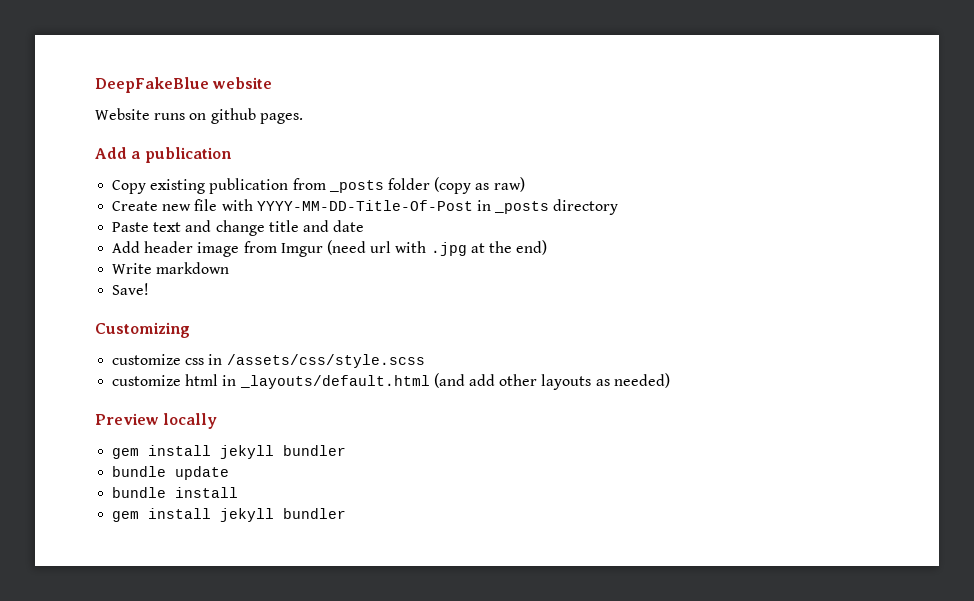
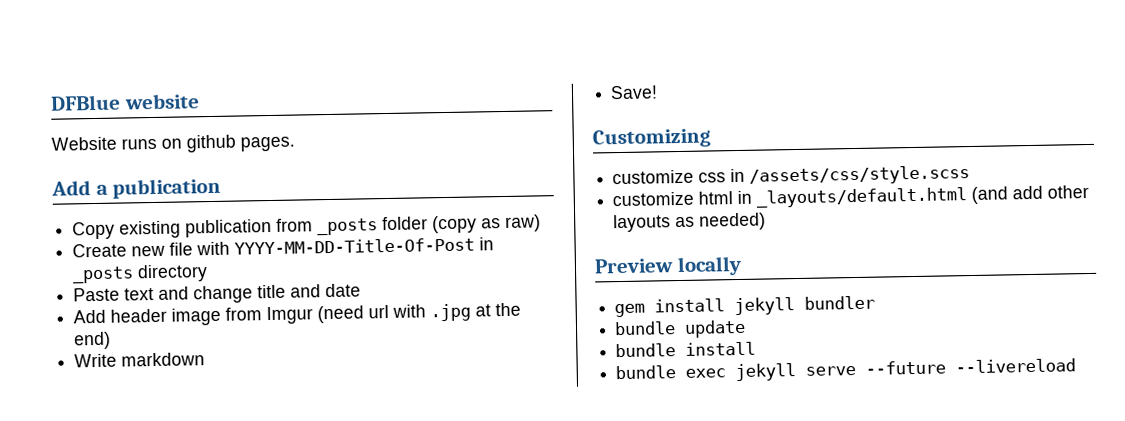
- DeepFakeBlue website
+ DFBlue website
  bundle install
- gem install jekyll bundler
+ bundle exec jekyll serve --future --livereload

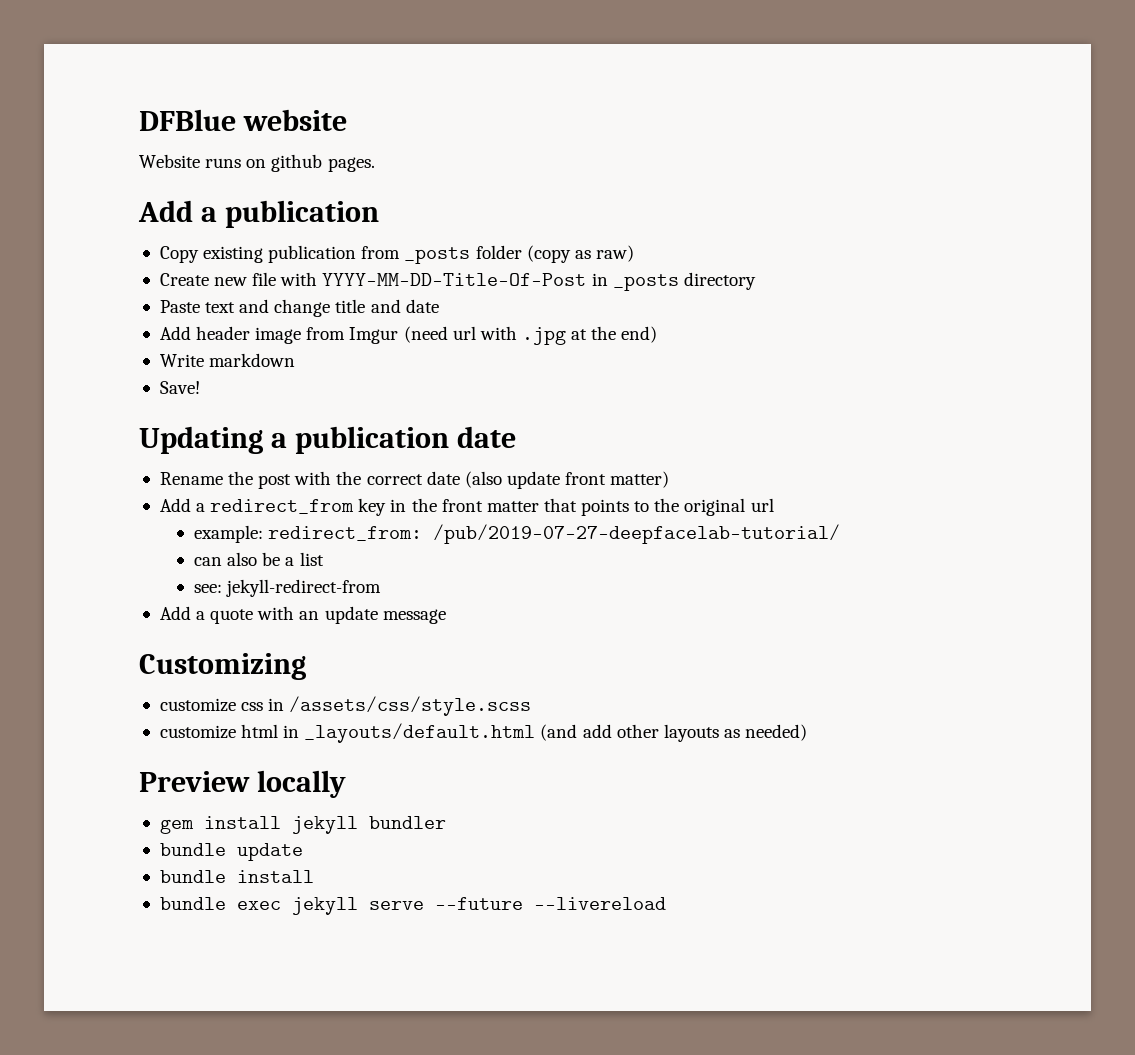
+ Updating a publication date
+ Rename the post with the correct date (also update front matter)
+ Add a redirect_from key in the front matter that points to the original url
+ example: redirect_from: /pub/2019-07-27-deepfacelab-tutorial/
+ can also be a list
+ see: jekyll-redirect-from
+ Add a quote with an update message

